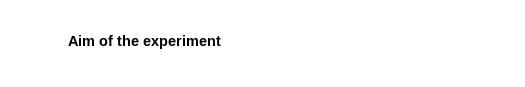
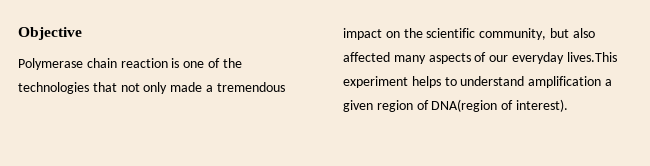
- Aim of the experiment
+ Objective
+ Polymerase chain reaction is one of the technologies that not only made a tremendous impact on the scientific community, but also affected many aspects of our everyday lives.This experiment helps to understand amplification a given region of DNA(region of interest).

